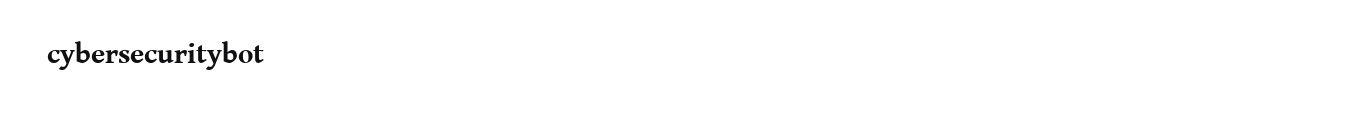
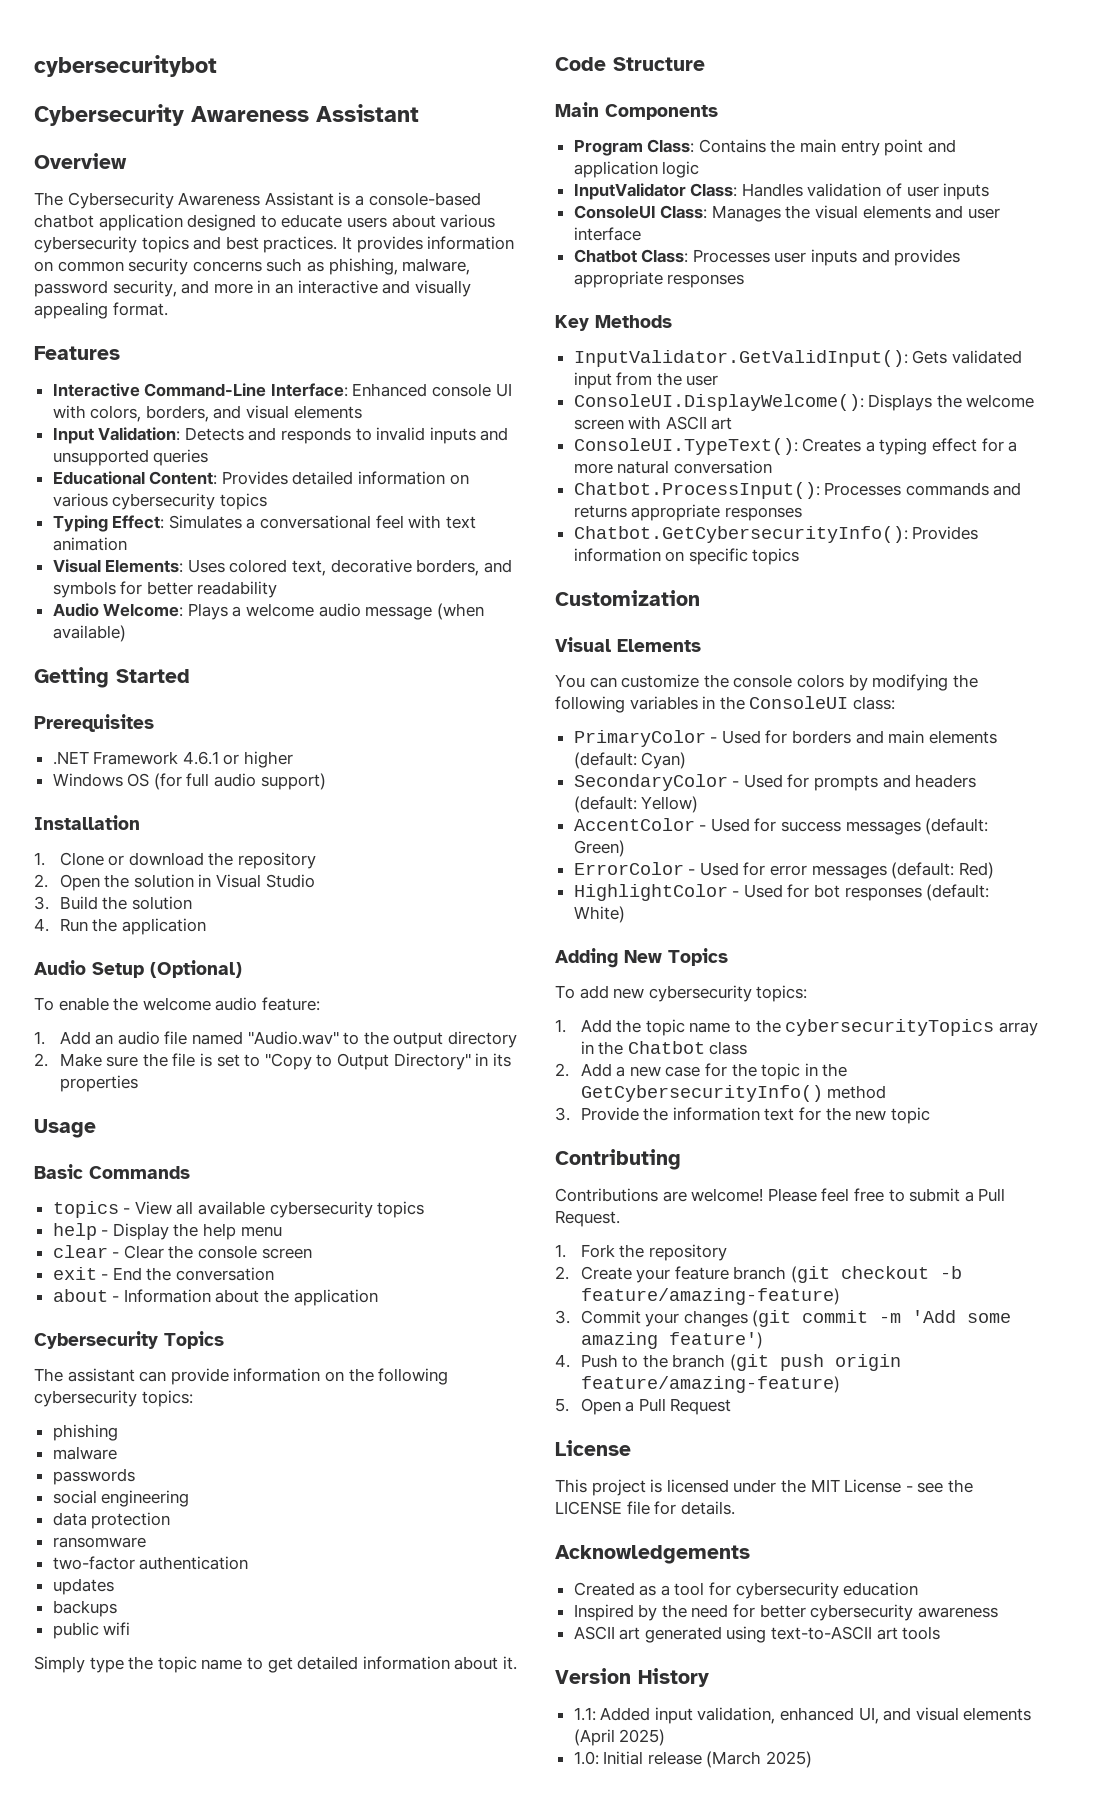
  cybersecuritybot
+ Cybersecurity Awareness Assistant
+ Overview
+ The Cybersecurity Awareness Assistant is a console-based chatbot application designed to educate users about various cybersecurity topics and best practices. It provides information on common security concerns such as phishing, malware, password security, and more in an interactive and visually appealing format.
+ Features
+ Interactive Command-Line Interface: Enhanced console UI with colors, borders, and visual elements
+ Input Validation: Detects and responds to invalid inputs and unsupported queries
+ Educational Content: Provides detailed information on various cybersecurity topics
+ Typing Effect: Simulates a conversational feel with text animation
+ Visual Elements: Uses colored text, decorative borders, and symbols for better readability
+ Audio Welcome: Plays a welcome audio message (when available)
+ Getting Started
+ Prerequisites
+ .NET Framework 4.6.1 or higher
+ Windows OS (for full audio support)
+ Installation
+ 1. Clone or download the repository
+ 2. Open the solution in Visual Studio
+ 3. Build the solution
+ 4. Run the application
+ Audio Setup (Optional)
+ To enable the welcome audio feature:
+ 1. Add an audio file named "Audio.wav" to the output directory
+ 2. Make sure the file is set to "Copy to Output Directory" in its properties
+ Usage
+ Basic Commands
+ topics - View all available cybersecurity topics
+ help - Display the help menu
+ clear - Clear the console screen
+ exit - End the conversation
+ about - Information about the application
+ Cybersecurity Topics
+ The assistant can provide information on the following cybersecurity topics:
+ phishing
+ malware
+ passwords
+ social engineering
+ data protection
+ ransomware
+ two-factor authentication
+ updates
+ backups
+ public wifi
+ Simply type the topic name to get detailed information about it.
+ Code Structure
+ Main Components
+ Program Class: Contains the main entry point and application logic
+ InputValidator Class: Handles validation of user inputs
+ ConsoleUI Class: Manages the visual elements and user interface
+ Chatbot Class: Processes user inputs and provides appropriate responses
+ Key Methods
+ InputValidator.GetValidInput(): Gets validated input from the user
+ ConsoleUI.DisplayWelcome(): Displays the welcome screen with ASCII art
+ ConsoleUI.TypeText(): Creates a typing effect for a more natural conversation
+ Chatbot.ProcessInput(): Processes commands and returns appropriate responses
+ Chatbot.GetCybersecurityInfo(): Provides information on specific topics
+ Customization
+ Visual Elements
+ You can customize the console colors by modifying the following variables in the ConsoleUI class:
+ PrimaryColor - Used for borders and main elements (default: Cyan)
+ SecondaryColor - Used for prompts and headers (default: Yellow)
+ AccentColor - Used for success messages (default: Green)
+ ErrorColor - Used for error messages (default: Red)
+ HighlightColor - Used for bot responses (default: White)
+ Adding New Topics
+ To add new cybersecurity topics:
+ 1. Add the topic name to the cybersecurityTopics array in the Chatbot class
+ 2. Add a new case for the topic in the GetCybersecurityInfo() method
+ 3. Provide the information text for the new topic
+ Contributing
+ Contributions are welcome! Please feel free to submit a Pull Request.
+ 1. Fork the repository
+ 2. Create your feature branch (git checkout -b feature/amazing-feature)
+ 3. Commit your changes (git commit -m 'Add some amazing feature')
+ 4. Push to the branch (git push origin feature/amazing-feature)
+ 5. Open a Pull Request
+ License
+ This project is licensed under the MIT License - see the LICENSE file for details.
+ Acknowledgements
+ Created as a tool for cybersecurity education
+ Inspired by the need for better cybersecurity awareness
+ ASCII art generated using text-to-ASCII art tools
+ Version History
+ 1.1: Added input validation, enhanced UI, and visual elements (April 2025)
+ 1.0: Initial release (March 2025)

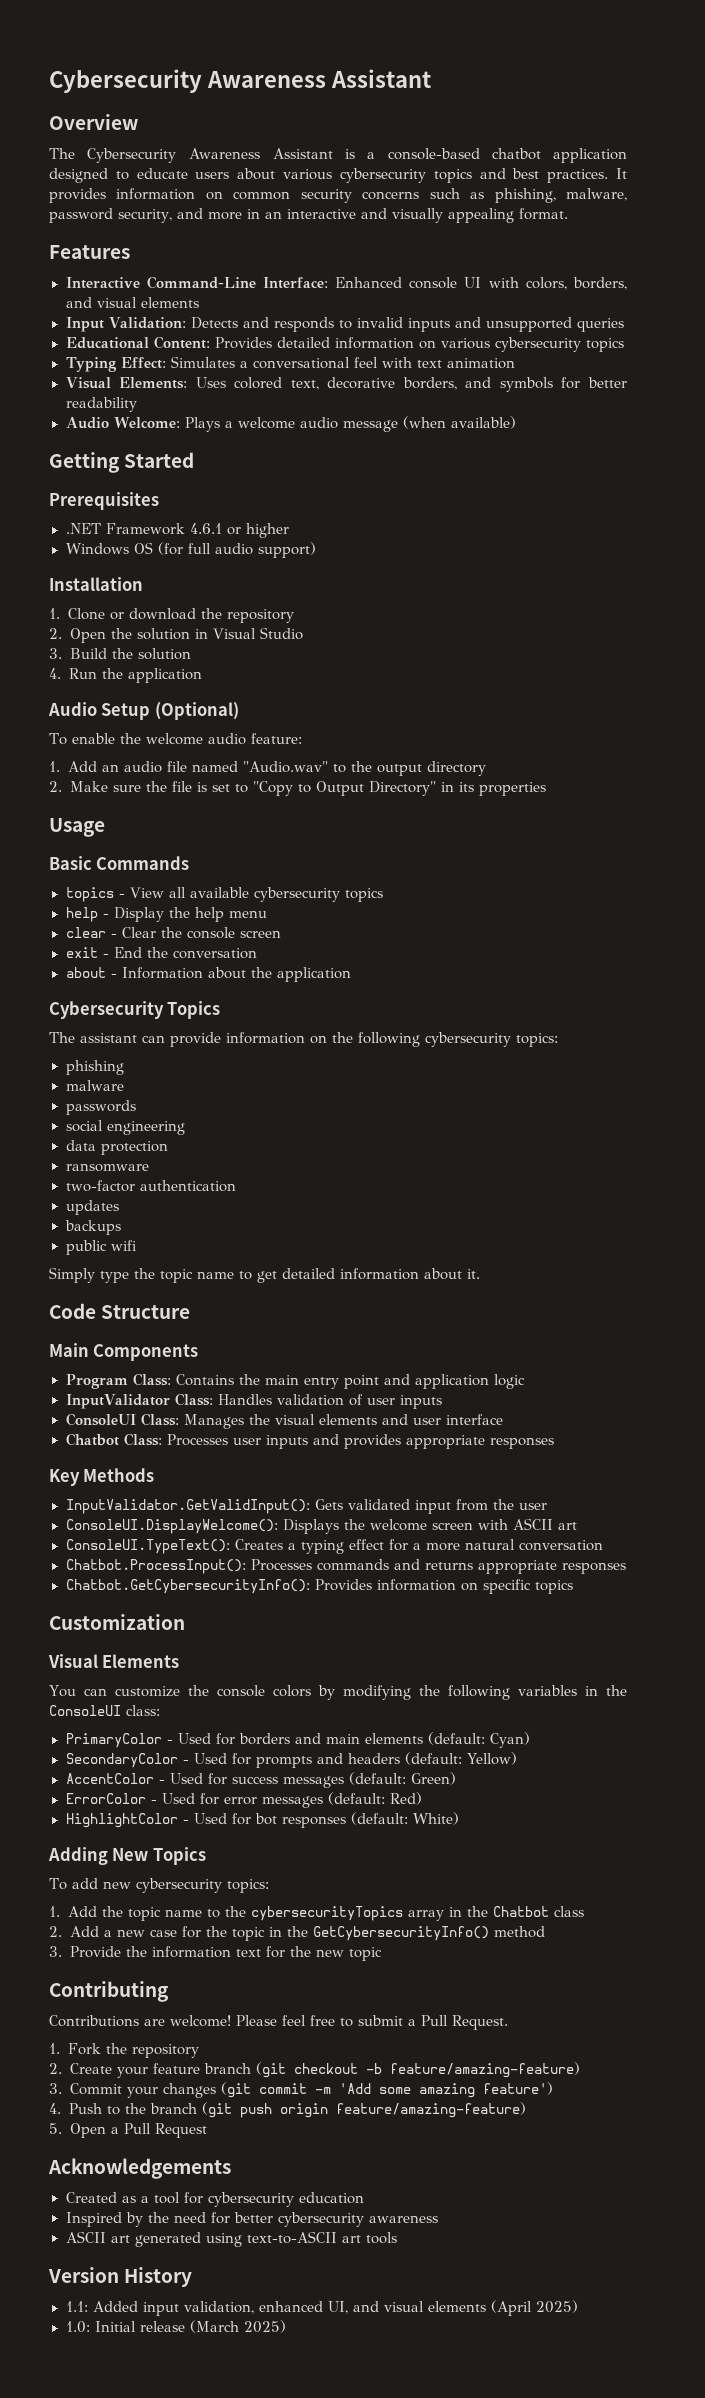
- cybersecuritybot
  5. Open a Pull Request
- License
- This project is licensed under the MIT License - see the LICENSE file for details.

